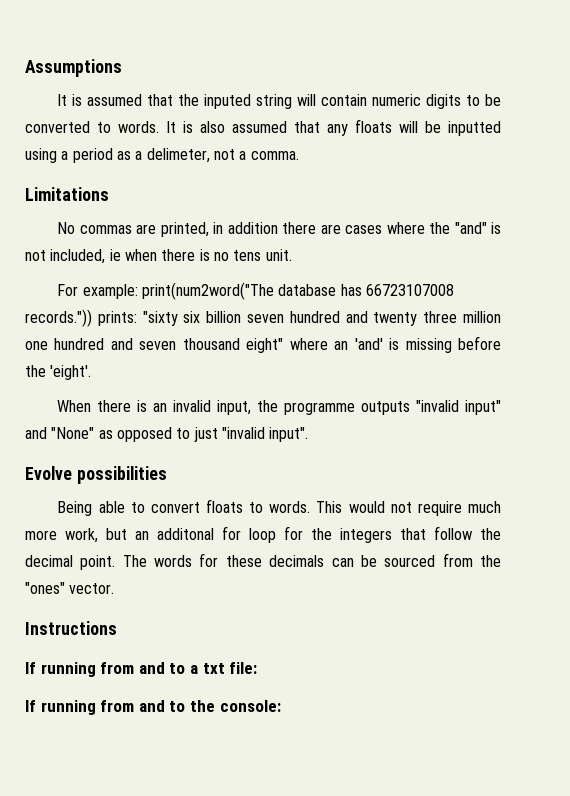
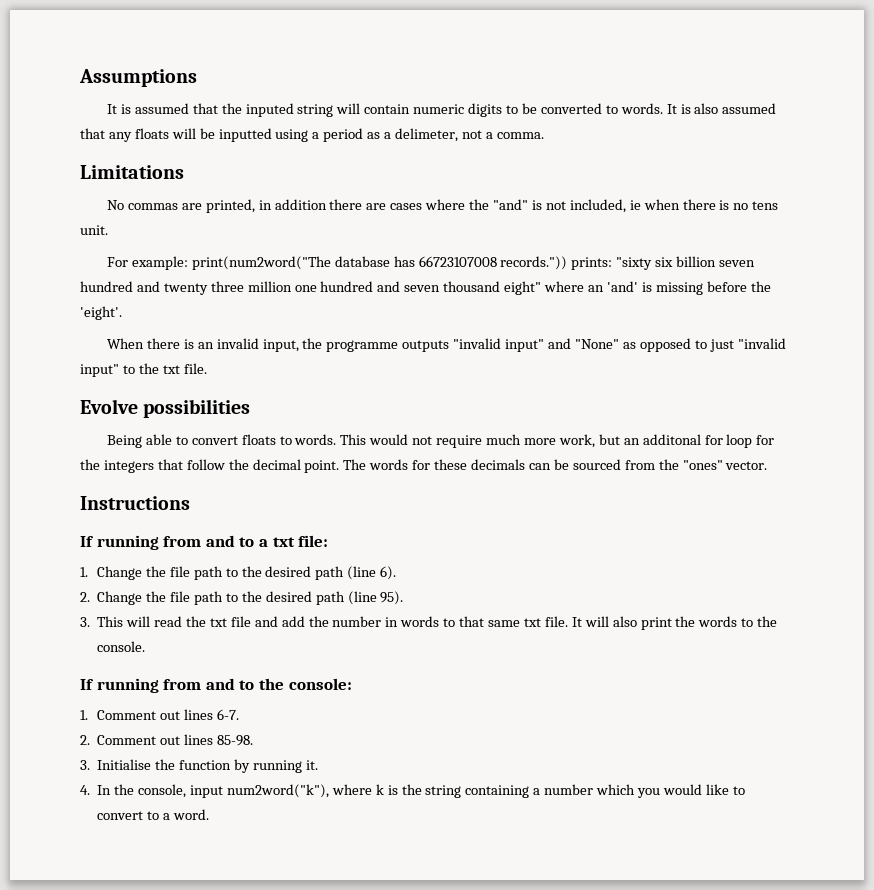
- When there is an invalid input, the programme outputs "invalid input" and "None" as opposed to just "invalid input".
+ When there is an invalid input, the programme outputs "invalid input" and "None" as opposed to just "invalid input" to the txt file.
+ 1. Change the file path to the desired path (line 6).
+ 2. Change the file path to the desired path (line 95).
+ 3. This will read the txt file and add the number in words to that same txt file. It will also print the words to the console.
+ 1. Comment out lines 6-7.
+ 2. Comment out lines 85-98.
+ 3. Initialise the function by running it.
+ 4. In the console, input num2word("k"), where k is the string containing a number which you would like to convert to a word.

